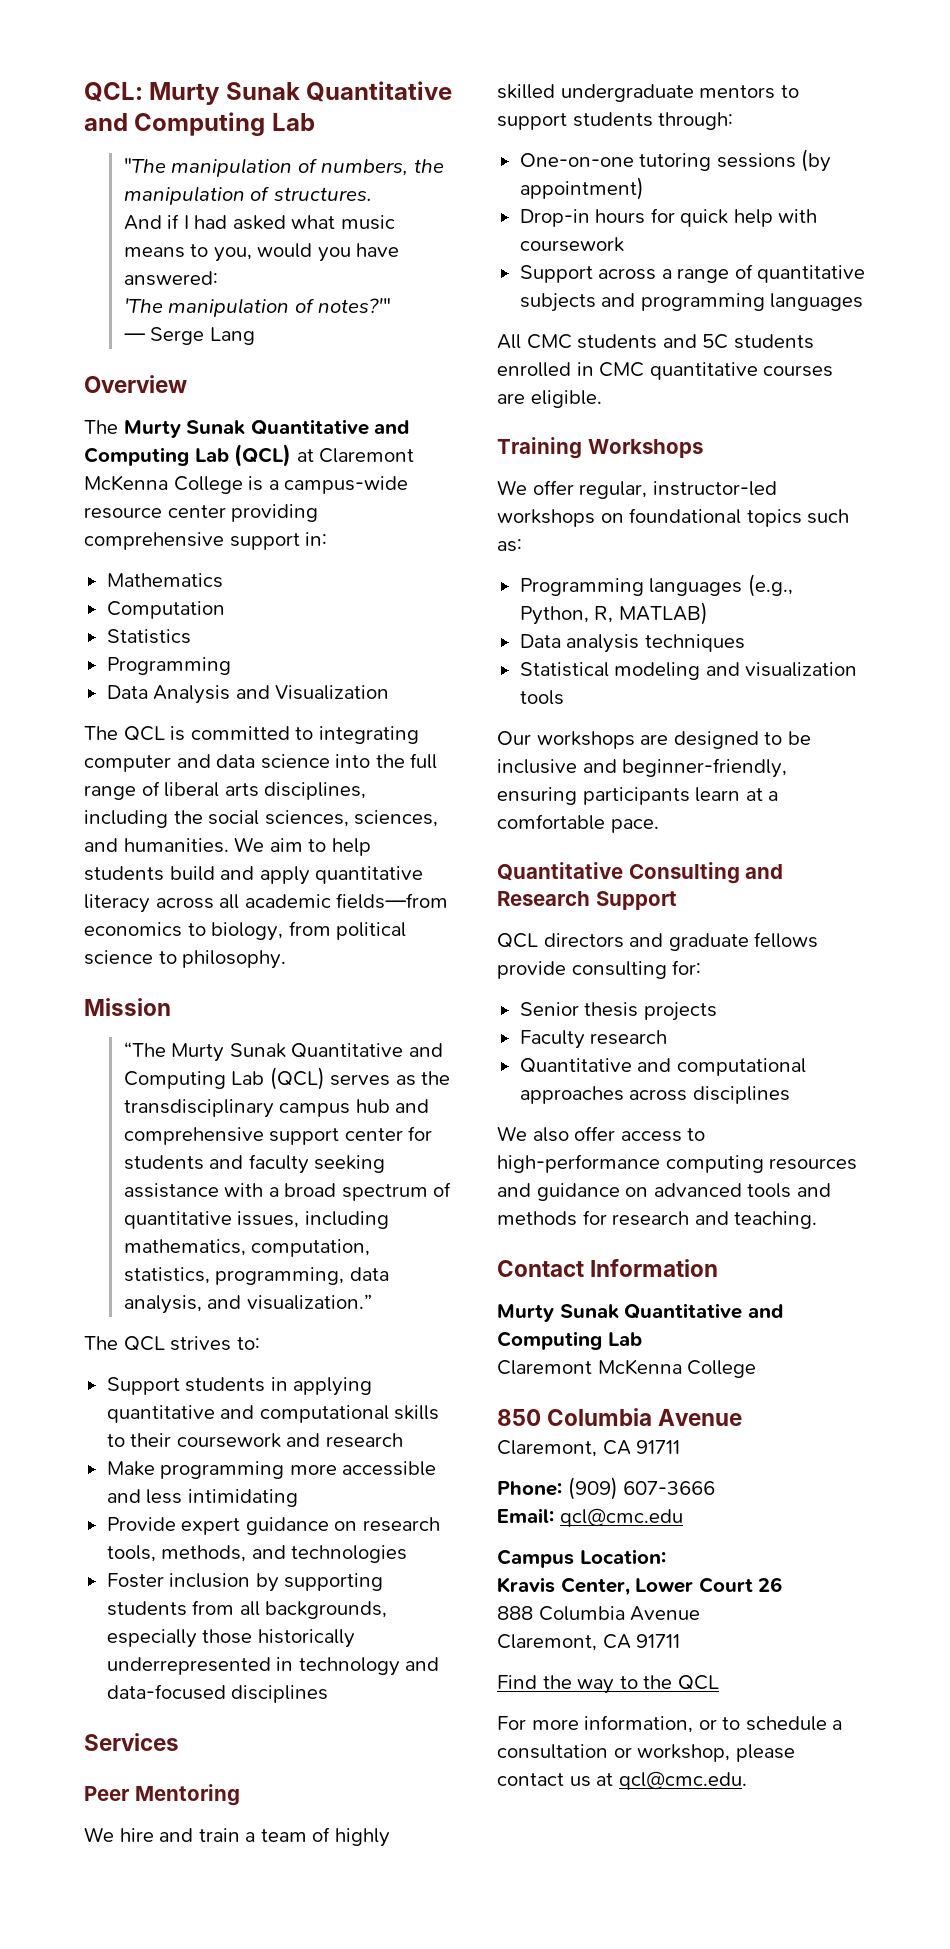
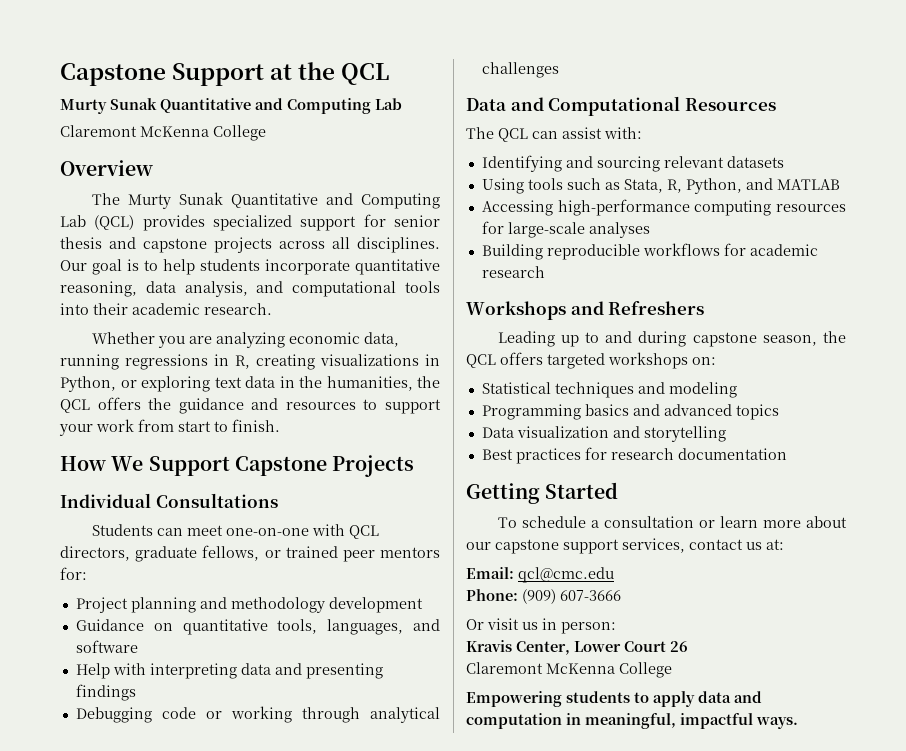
- QCL: Murty Sunak Quantitative and Computing Lab
- "The manipulation of numbers, the manipulation of structures.
- And if I had asked what music means to you, would you have answered:
- 'The manipulation of notes?'"
- — Serge Lang
- Overview
- The Murty Sunak Quantitative and Computing Lab (QCL) at Claremont McKenna College is a campus-wide resource center providing comprehensive support in:
- Mathematics
- Computation
- Statistics
- Programming
- Data Analysis and Visualization
- The QCL is committed to integrating computer and data science into the full range of liberal arts disciplines, including the social sciences, sciences, and humanities. We aim to help students build and apply quantitative literacy across all academic fields—from economics to biology, from political science to philosophy.
- Mission
- “The Murty Sunak Quantitative and Computing Lab (QCL) serves as the transdisciplinary campus hub and comprehensive support center for students and faculty seeking assistance with a broad spectrum of quantitative issues, including mathematics, computation, statistics, programming, data analysis, and visualization.”
- The QCL strives to:
- Support students in applying quantitative and computational skills to their coursework and research
- Make programming more accessible and less intimidating
- Provide expert guidance on research tools, methods, and technologies
- Foster inclusion by supporting students from all backgrounds, especially those historically underrepresented in technology and data-focused disciplines
- Services
- Peer Mentoring
- We hire and train a team of highly skilled undergraduate mentors to support students through:
- One-on-one tutoring sessions (by appointment)
- Drop-in hours for quick help with coursework
- Support across a range of quantitative subjects and programming languages
- All CMC students and 5C students enrolled in CMC quantitative courses are eligible.
- Training Workshops
- We offer regular, instructor-led workshops on foundational topics such as:
- Programming languages (e.g., Python, R, MATLAB)
- Data analysis techniques
- Statistical modeling and visualization tools
- Our workshops are designed to be inclusive and beginner-friendly, ensuring participants learn at a comfortable pace.
- Quantitative Consulting and Research Support
- QCL directors and graduate fellows provide consulting for:
- Senior thesis projects
- Faculty research
- Quantitative and computational approaches across disciplines
- We also offer access to high-performance computing resources and guidance on advanced tools and methods for research and teaching.
- Contact Information
+ Capstone Support at the QCL
- 850 Columbia Avenue
- Claremont, CA 91711
+ Overview
+ The Murty Sunak Quantitative and Computing Lab (QCL) provides specialized support for senior thesis and capstone projects across all disciplines. Our goal is to help students incorporate quantitative reasoning, data analysis, and computational tools into their academic research.
+ Whether you are analyzing economic data, running regressions in R, creating visualizations in Python, or exploring text data in the humanities, the QCL offers the guidance and resources to support your work from start to finish.
+ How We Support Capstone Projects
+ Individual Consultations
+ Students can meet one-on-one with QCL directors, graduate fellows, or trained peer mentors for:
+ Project planning and methodology development
+ Guidance on quantitative tools, languages, and software
+ Help with interpreting data and presenting findings
+ Debugging code or working through analytical challenges
+ Data and Computational Resources
+ The QCL can assist with:
+ Identifying and sourcing relevant datasets
+ Using tools such as Stata, R, Python, and MATLAB
+ Accessing high-performance computing resources for large-scale analyses
+ Building reproducible workflows for academic research
+ Workshops and Refreshers
+ Leading up to and during capstone season, the QCL offers targeted workshops on:
+ Statistical techniques and modeling
+ Programming basics and advanced topics
+ Data visualization and storytelling
+ Best practices for research documentation
+ Getting Started
+ To schedule a consultation or learn more about our capstone support services, contact us at:
+ Email: qcl@cmc.edu
  Phone: (909) 607-3666
- Email: qcl@cmc.edu
- Campus Location:
+ Or visit us in person:
  Kravis Center, Lower Court 26
- 888 Columbia Avenue
- Claremont, CA 91711
- Find the way to the QCL
- For more information, or to schedule a consultation or workshop, please contact us at qcl@cmc.edu.
+ Claremont McKenna College
+ Empowering students to apply data and computation in meaningful, impactful ways.

